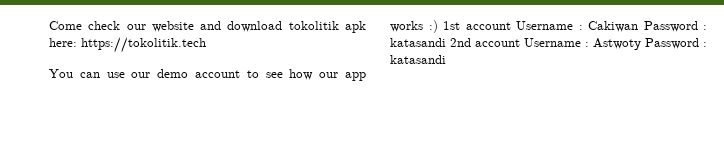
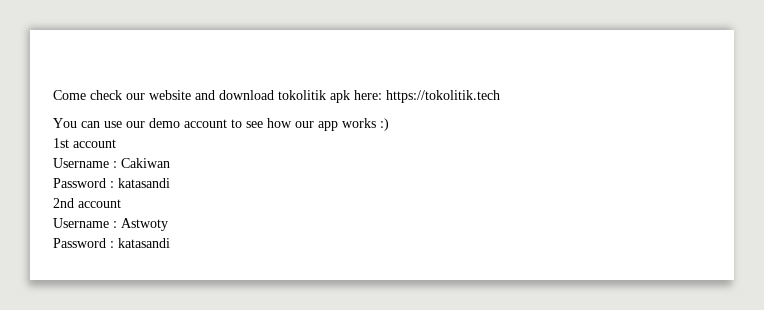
- You can use our demo account to see how our app works :) 1st account Username : Cakiwan Password : katasandi 2nd account Username : Astwoty Password : katasandi
+ You can use our demo account to see how our app works :)
+ 1st account
+ Username : Cakiwan
+ Password : katasandi
+ 2nd account
+ Username : Astwoty
+ Password : katasandi

